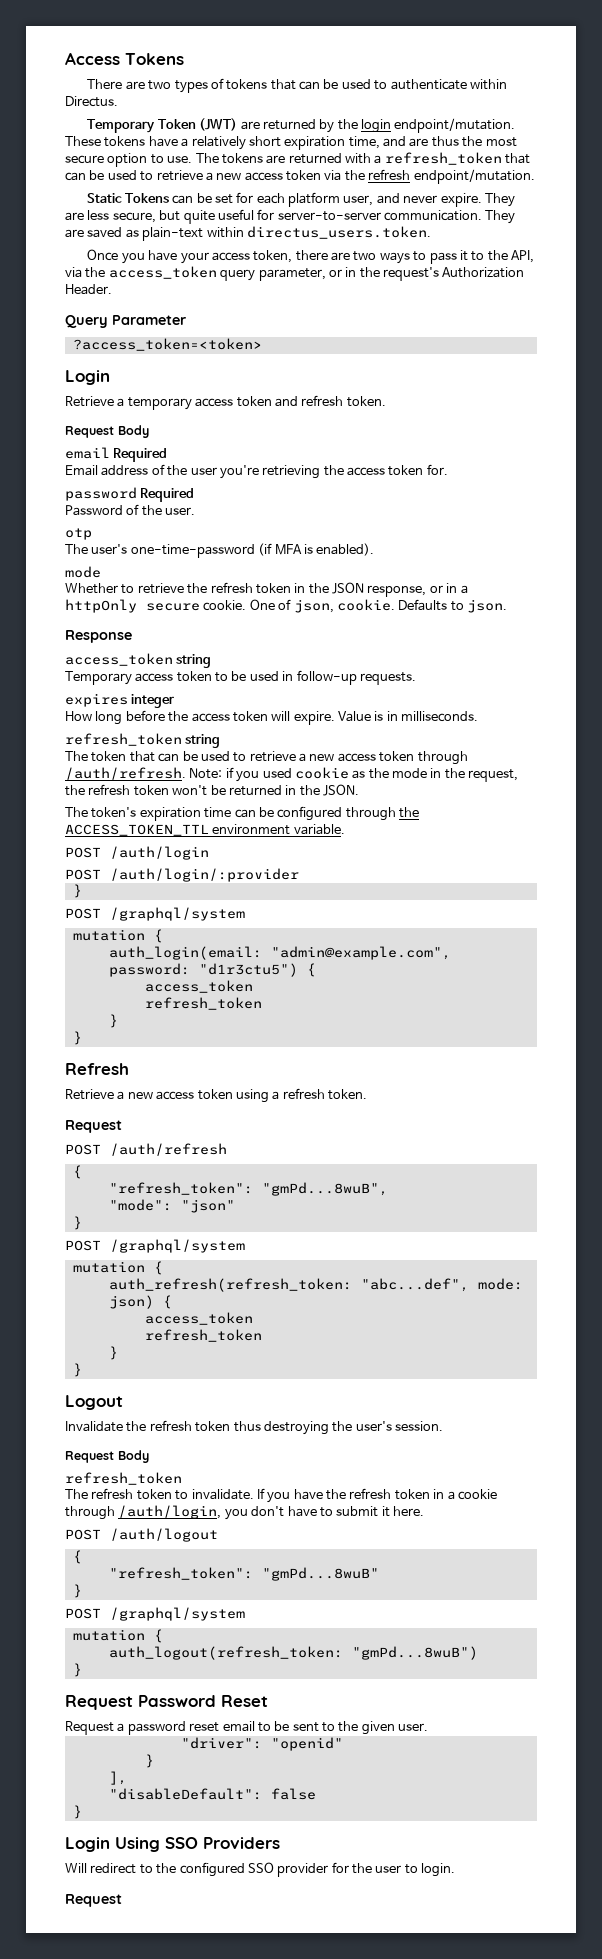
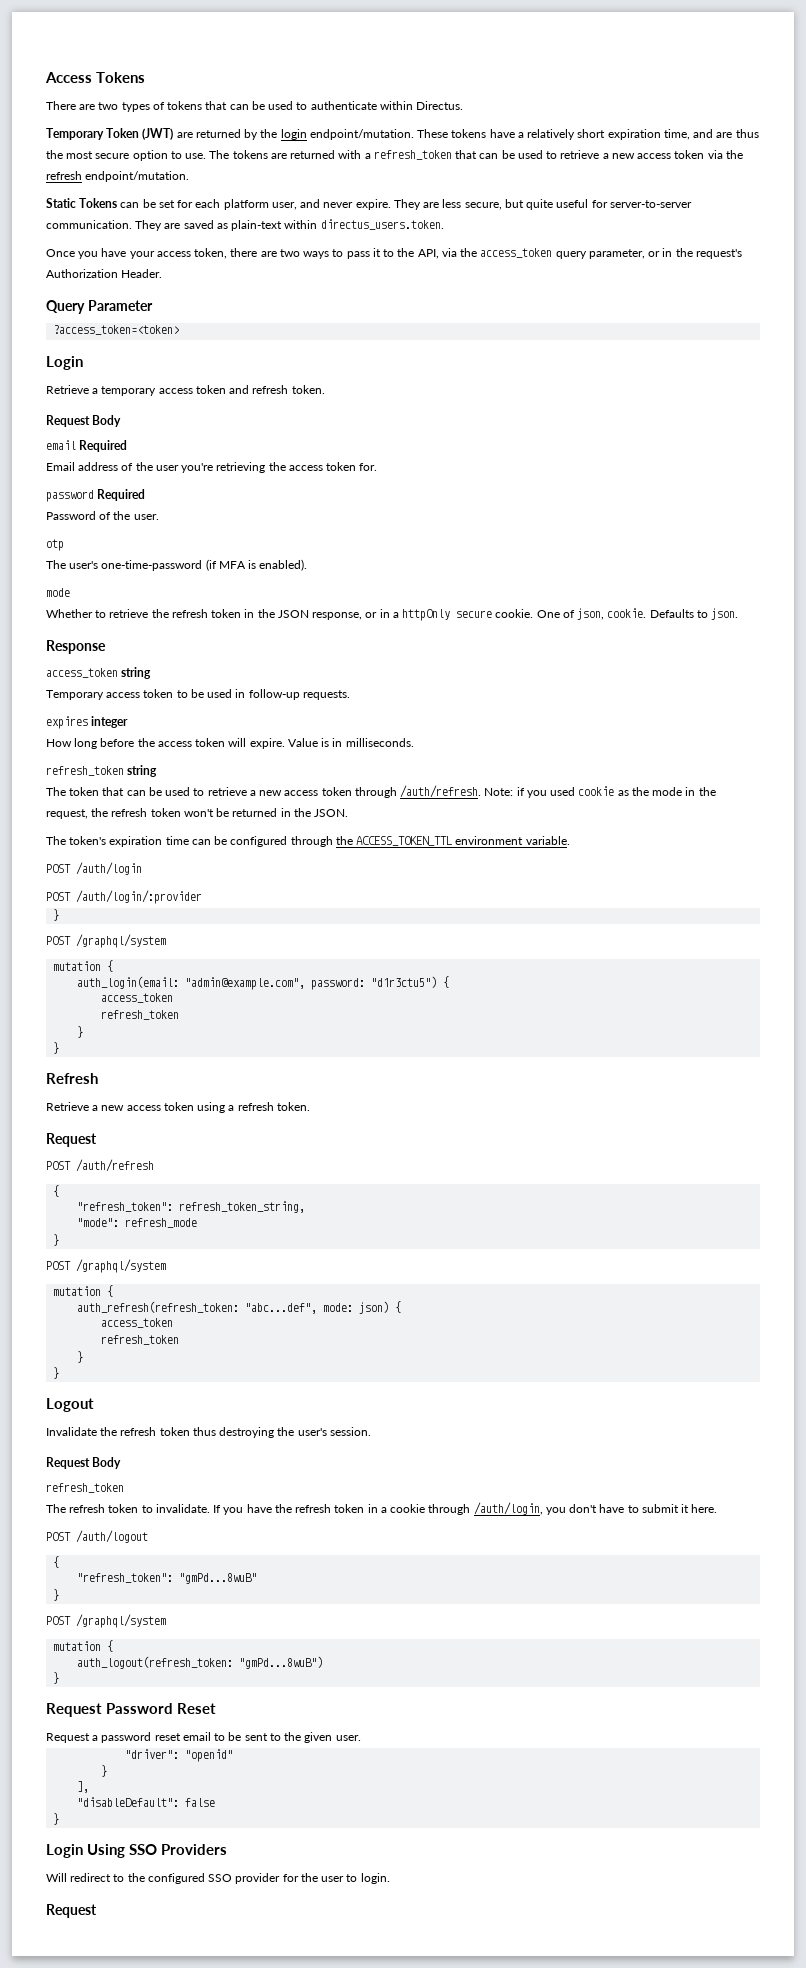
- "refresh_token": "gmPd...8wuB",
+ "refresh_token": refresh_token_string,
- "mode": "json"
+ "mode": refresh_mode

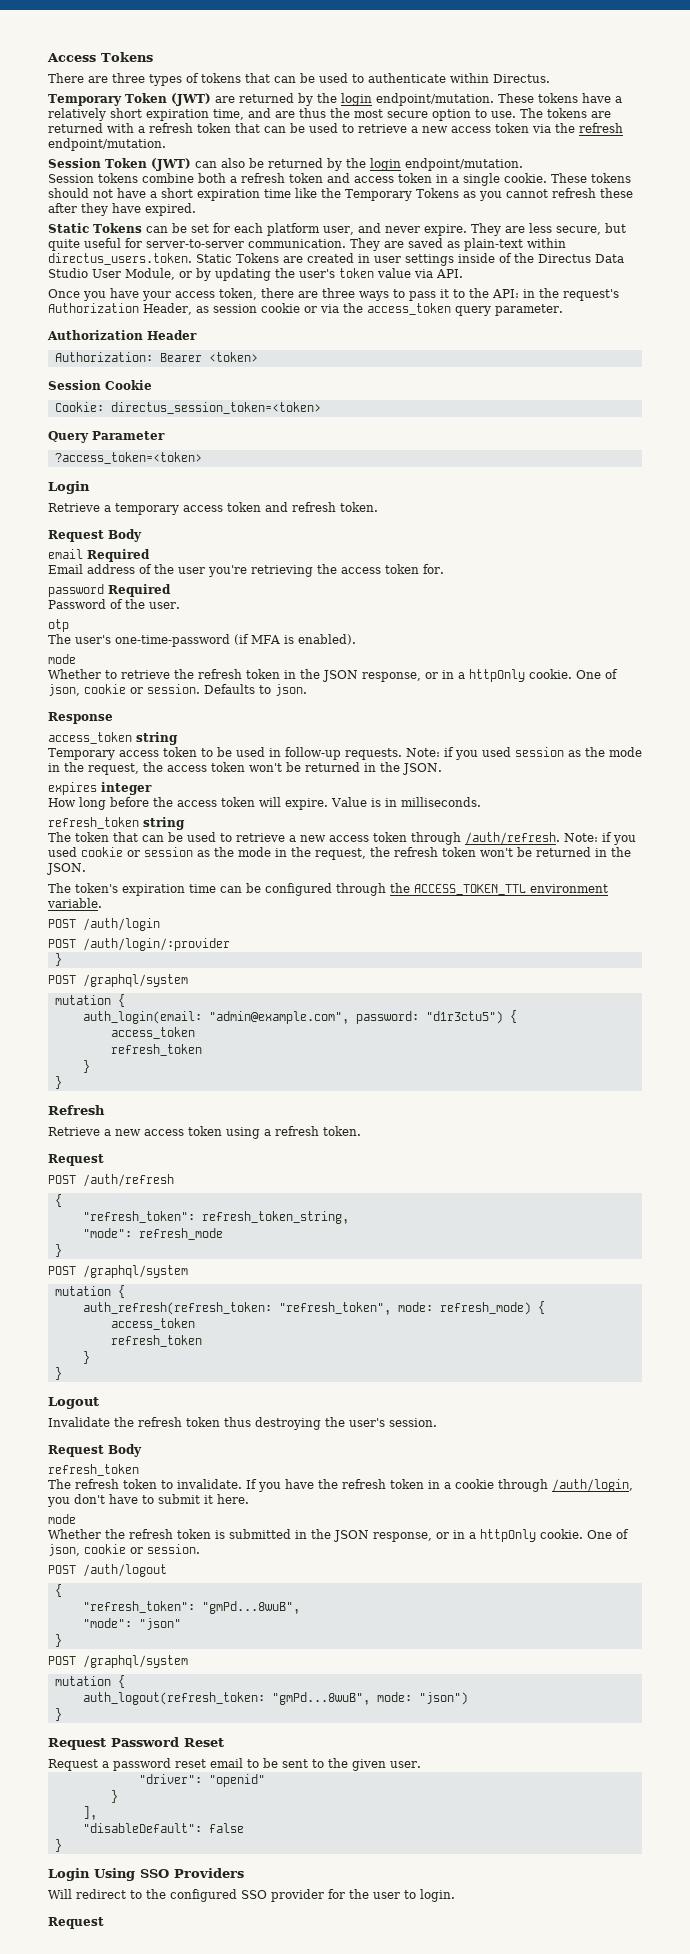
- There are two types of tokens that can be used to authenticate within Directus.
+ There are three types of tokens that can be used to authenticate within Directus.
- The tokens are returned with a refresh_token that can be used to retrieve a new access token via the refresh endpoint/mutation.
+ The tokens are returned with a refresh token that can be used to retrieve a new access token via the refresh endpoint/mutation.
+ Session Token (JWT) can also be returned by the login endpoint/mutation.
+ Session tokens combine both a refresh token and access token in a single cookie. These tokens should not have a short expiration time like the Temporary Tokens as you cannot refresh these after they have expired.
- They are saved as plain-text within directus_users.token.
+ They are saved as plain-text within directus_users.token. Static Tokens are created in user settings inside of the Directus Data Studio User Module, or by updating the user's token value via API.
- Once you have your access token, there are two ways to pass it to the API, via the access_token query parameter, or in the request's Authorization Header.
+ Once you have your access token, there are three ways to pass it to the API: in the request's Authorization Header, as session cookie or via the access_token query parameter.
+ Authorization Header
+ Authorization: Bearer <token>
+ Session Cookie
+ Cookie: directus_session_token=<token>
- Whether to retrieve the refresh token in the JSON response, or in a httpOnly secure cookie. One of json, cookie.
+ Whether to retrieve the refresh token in the JSON response, or in a httpOnly cookie. One of json, cookie or session.
+ Note: if you used session as the mode in the request, the access token won't be returned in the JSON.
- Note: if you used cookie as the mode in the request, the refresh token won't be returned in the JSON.
+ Note: if you used cookie or session as the mode in the request, the refresh token won't be returned in the JSON.
- auth_refresh(refresh_token: "abc...def", mode: json) {
+ auth_refresh(refresh_token: "refresh_token", mode: refresh_mode) {
  If you have the refresh token in a cookie through /auth/login, you don't have to submit it here.
+ mode
+ Whether the refresh token is submitted in the JSON response, or in a httpOnly cookie. One of json, cookie or session.
- "refresh_token": "gmPd...8wuB"
+ "refresh_token": "gmPd...8wuB",
+ "mode": "json"
- auth_logout(refresh_token: "gmPd...8wuB")
+ auth_logout(refresh_token: "gmPd...8wuB", mode: "json")

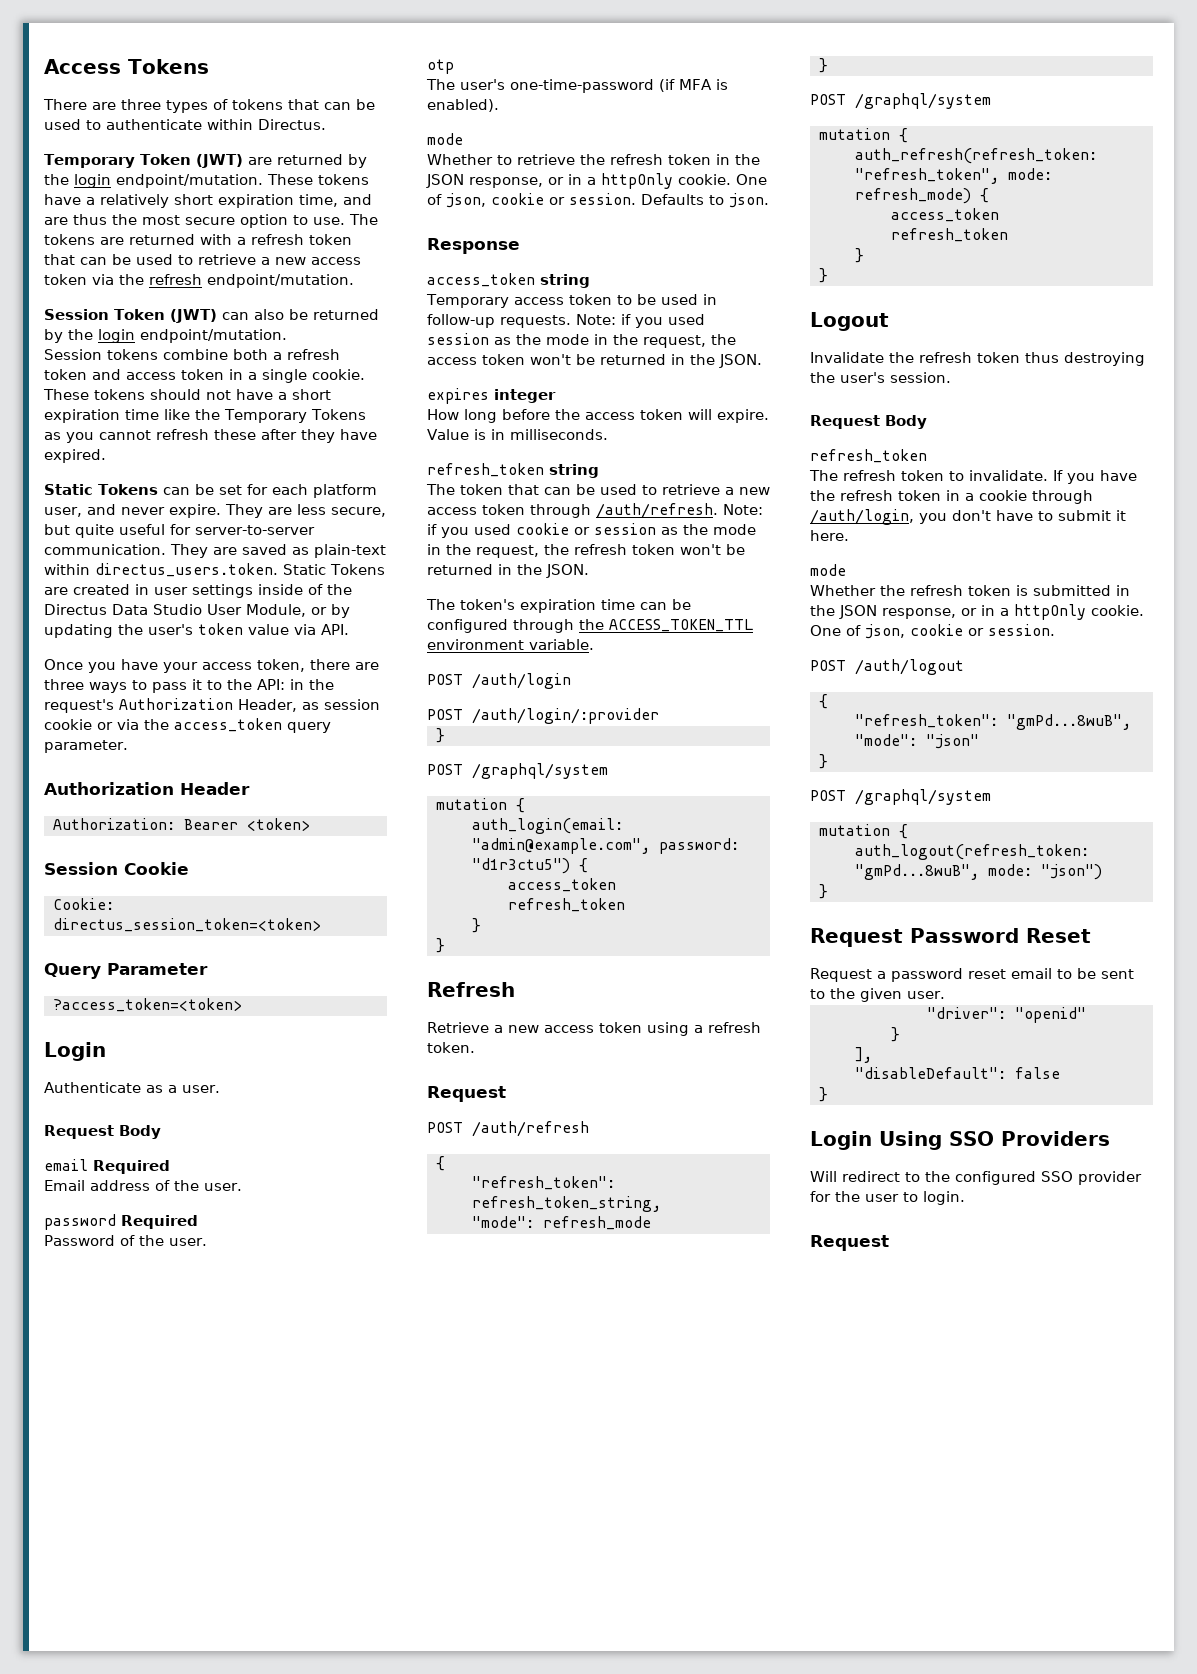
- Retrieve a temporary access token and refresh token.
+ Authenticate as a user.
- Email address of the user you're retrieving the access token for.
+ Email address of the user.

